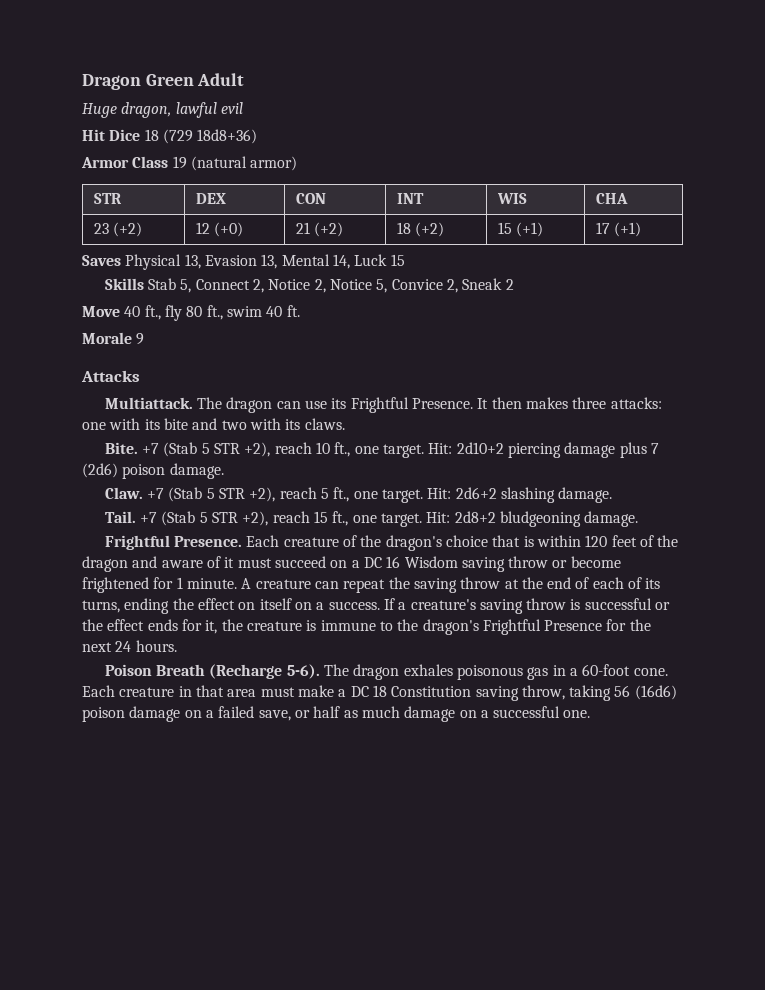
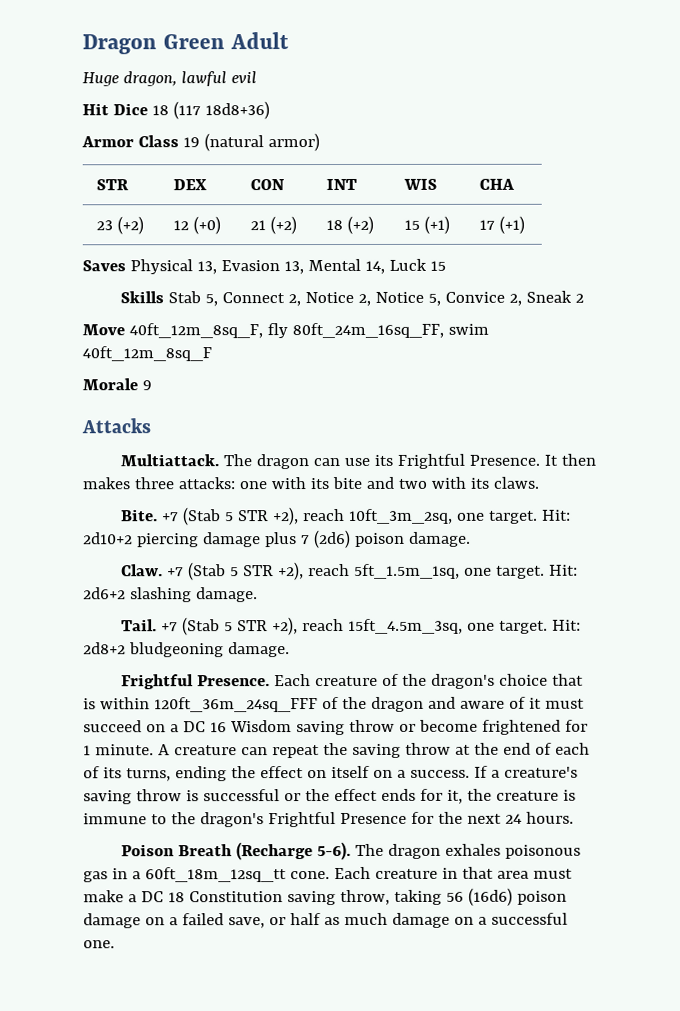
- Hit Dice 18 (729 18d8+36)
+ Hit Dice 18 (117 18d8+36)
- Move 40 ft., fly 80 ft., swim 40 ft.
+ Move 40ft_12m_8sq_F, fly 80ft_24m_16sq_FF, swim 40ft_12m_8sq_F
- +7 (Stab 5 STR +2), reach 10 ft., one target.
+ +7 (Stab 5 STR +2), reach 10ft_3m_2sq, one target.
- +7 (Stab 5 STR +2), reach 5 ft., one target.
+ +7 (Stab 5 STR +2), reach 5ft_1.5m_1sq, one target.
- +7 (Stab 5 STR +2), reach 15 ft., one target.
+ +7 (Stab 5 STR +2), reach 15ft_4.5m_3sq, one target.
- Each creature of the dragon's choice that is within 120 feet of the dragon and aware of it must succeed on a DC 16 Wisdom saving throw or become frightened for 1 minute.
+ Each creature of the dragon's choice that is within 120ft_36m_24sq_FFF of the dragon and aware of it must succeed on a DC 16 Wisdom saving throw or become frightened for 1 minute.
- The dragon exhales poisonous gas in a 60-foot cone.
+ The dragon exhales poisonous gas in a 60ft_18m_12sq_tt cone.

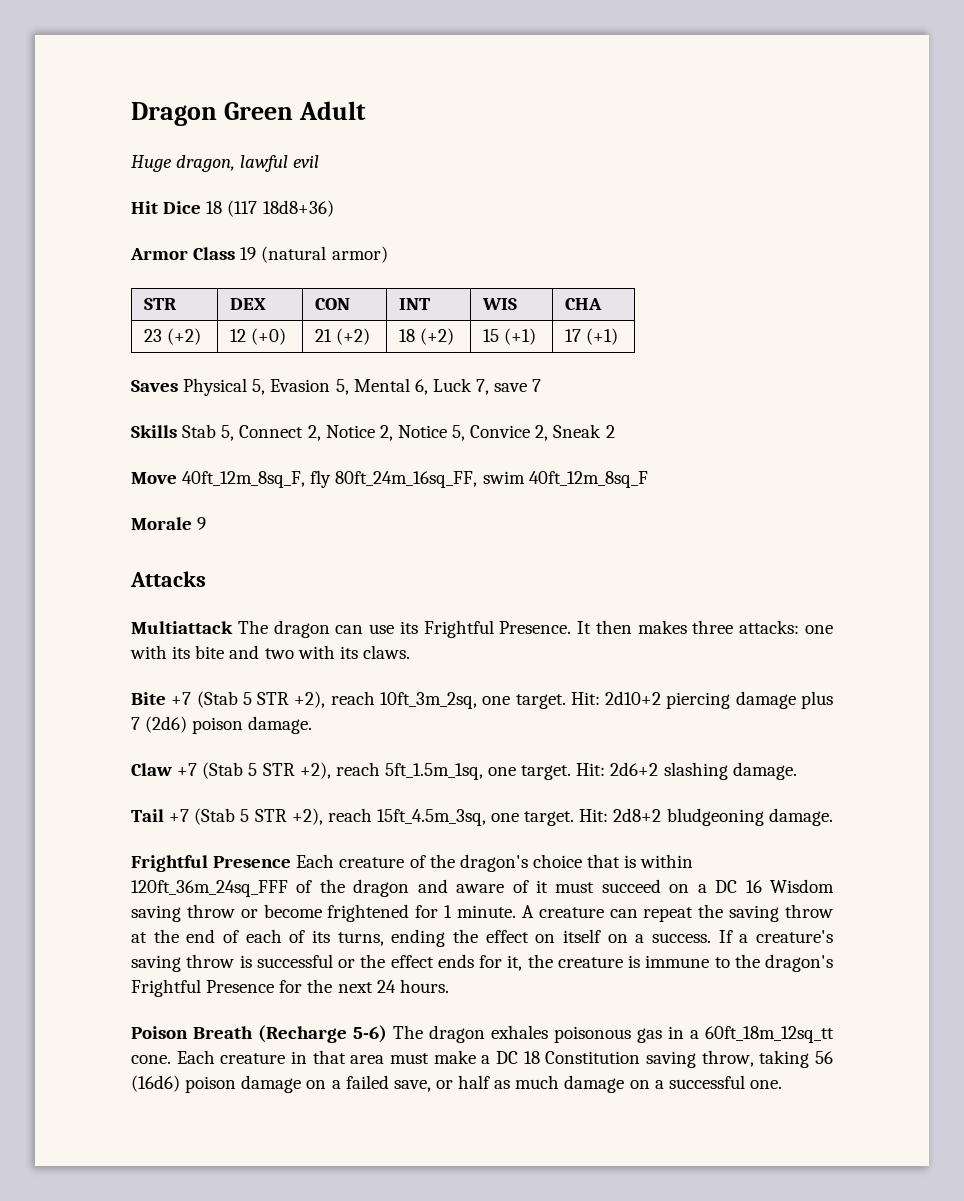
- Saves Physical 13, Evasion 13, Mental 14, Luck 15
+ Saves Physical 5, Evasion 5, Mental 6, Luck 7, save 7
- Multiattack. The dragon can use its Frightful Presence.
+ Multiattack The dragon can use its Frightful Presence.
- Bite. +7 (Stab 5 STR +2), reach 10ft_3m_2sq, one target.
+ Bite +7 (Stab 5 STR +2), reach 10ft_3m_2sq, one target.
- Claw. +7 (Stab 5 STR +2), reach 5ft_1.5m_1sq, one target.
+ Claw +7 (Stab 5 STR +2), reach 5ft_1.5m_1sq, one target.
- Tail. +7 (Stab 5 STR +2), reach 15ft_4.5m_3sq, one target.
+ Tail +7 (Stab 5 STR +2), reach 15ft_4.5m_3sq, one target.
- Frightful Presence. Each creature of the dragon's choice that is within 120ft_36m_24sq_FFF of the dragon and aware of it must succeed on a DC 16 Wisdom saving throw or become frightened for 1 minute.
+ Frightful Presence Each creature of the dragon's choice that is within 120ft_36m_24sq_FFF of the dragon and aware of it must succeed on a DC 16 Wisdom saving throw or become frightened for 1 minute.
- Poison Breath (Recharge 5-6). The dragon exhales poisonous gas in a 60ft_18m_12sq_tt cone.
+ Poison Breath (Recharge 5-6) The dragon exhales poisonous gas in a 60ft_18m_12sq_tt cone.

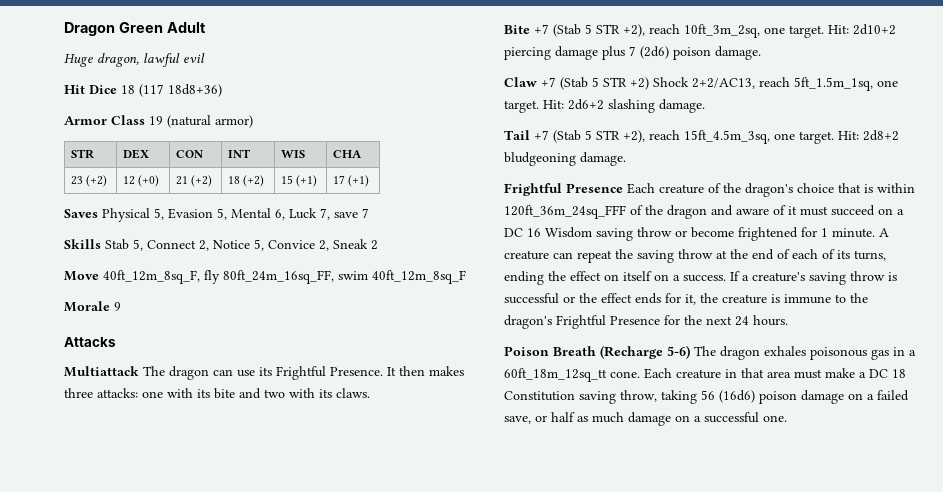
- Skills Stab 5, Connect 2, Notice 2, Notice 5, Convice 2, Sneak 2
+ Skills Stab 5, Connect 2, Notice 5, Convice 2, Sneak 2
- Claw +7 (Stab 5 STR +2), reach 5ft_1.5m_1sq, one target.
+ Claw +7 (Stab 5 STR +2) Shock 2+2/AC13, reach 5ft_1.5m_1sq, one target.

